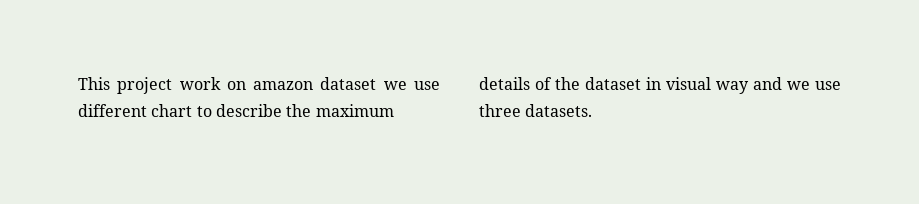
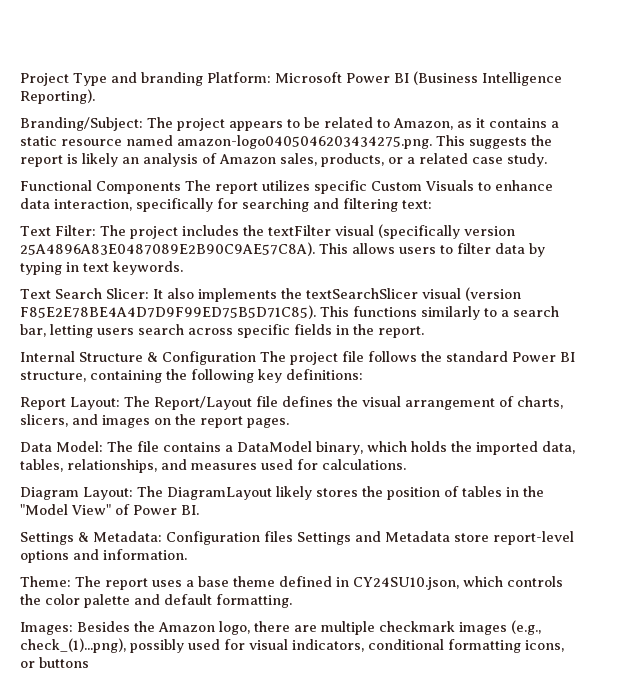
- This project work on amazon dataset we use different chart to describe the maximum details of the dataset in visual way and we use three datasets.
+ Project Type and branding Platform: Microsoft Power BI (Business Intelligence Reporting).
+ Branding/Subject: The project appears to be related to Amazon, as it contains a static resource named amazon-logo0405046203434275.png. This suggests the report is likely an analysis of Amazon sales, products, or a related case study.
+ Functional Components The report utilizes specific Custom Visuals to enhance data interaction, specifically for searching and filtering text:
+ Text Filter: The project includes the textFilter visual (specifically version 25A4896A83E0487089E2B90C9AE57C8A). This allows users to filter data by typing in text keywords.
+ Text Search Slicer: It also implements the textSearchSlicer visual (version F85E2E78BE4A4D7D9F99ED75B5D71C85). This functions similarly to a search bar, letting users search across specific fields in the report.
+ Internal Structure & Configuration The project file follows the standard Power BI structure, containing the following key definitions:
+ Report Layout: The Report/Layout file defines the visual arrangement of charts, slicers, and images on the report pages.
+ Data Model: The file contains a DataModel binary, which holds the imported data, tables, relationships, and measures used for calculations.
+ Diagram Layout: The DiagramLayout likely stores the position of tables in the "Model View" of Power BI.
+ Settings & Metadata: Configuration files Settings and Metadata store report-level options and information.
+ Theme: The report uses a base theme defined in CY24SU10.json, which controls the color palette and default formatting.
+ Images: Besides the Amazon logo, there are multiple checkmark images (e.g., check_(1)...png), possibly used for visual indicators, conditional formatting icons, or buttons

